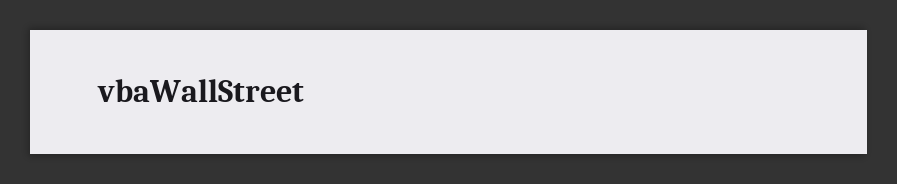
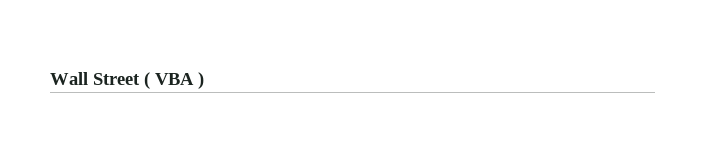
- vbaWallStreet
+ Wall Street ( VBA )

